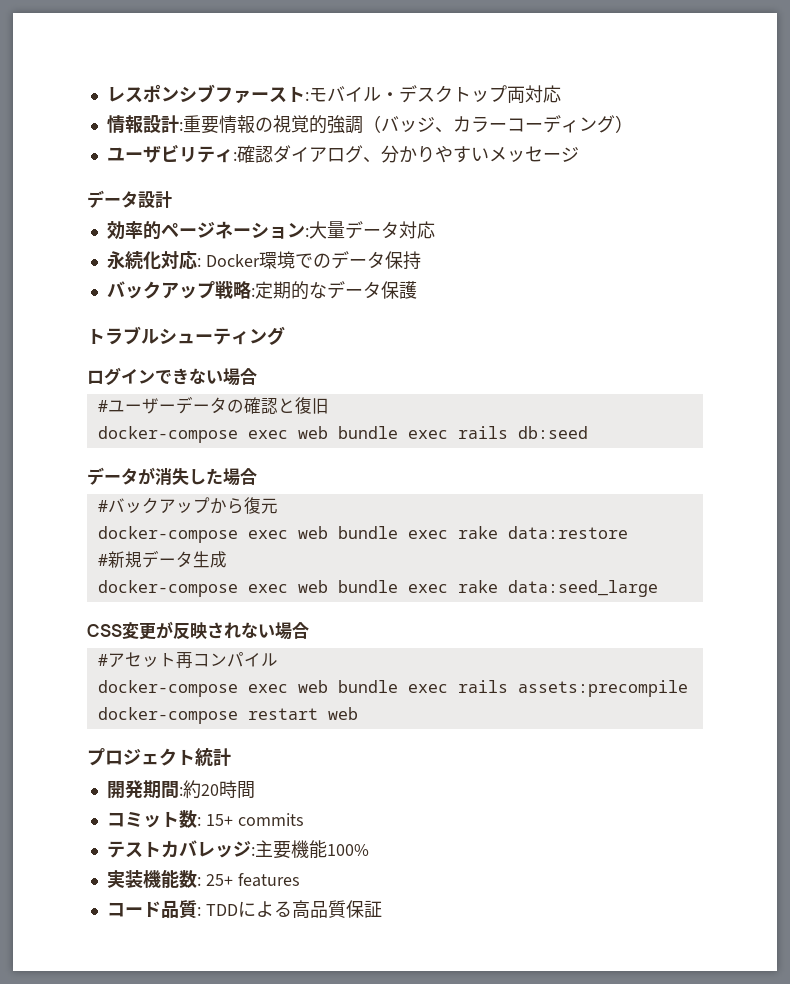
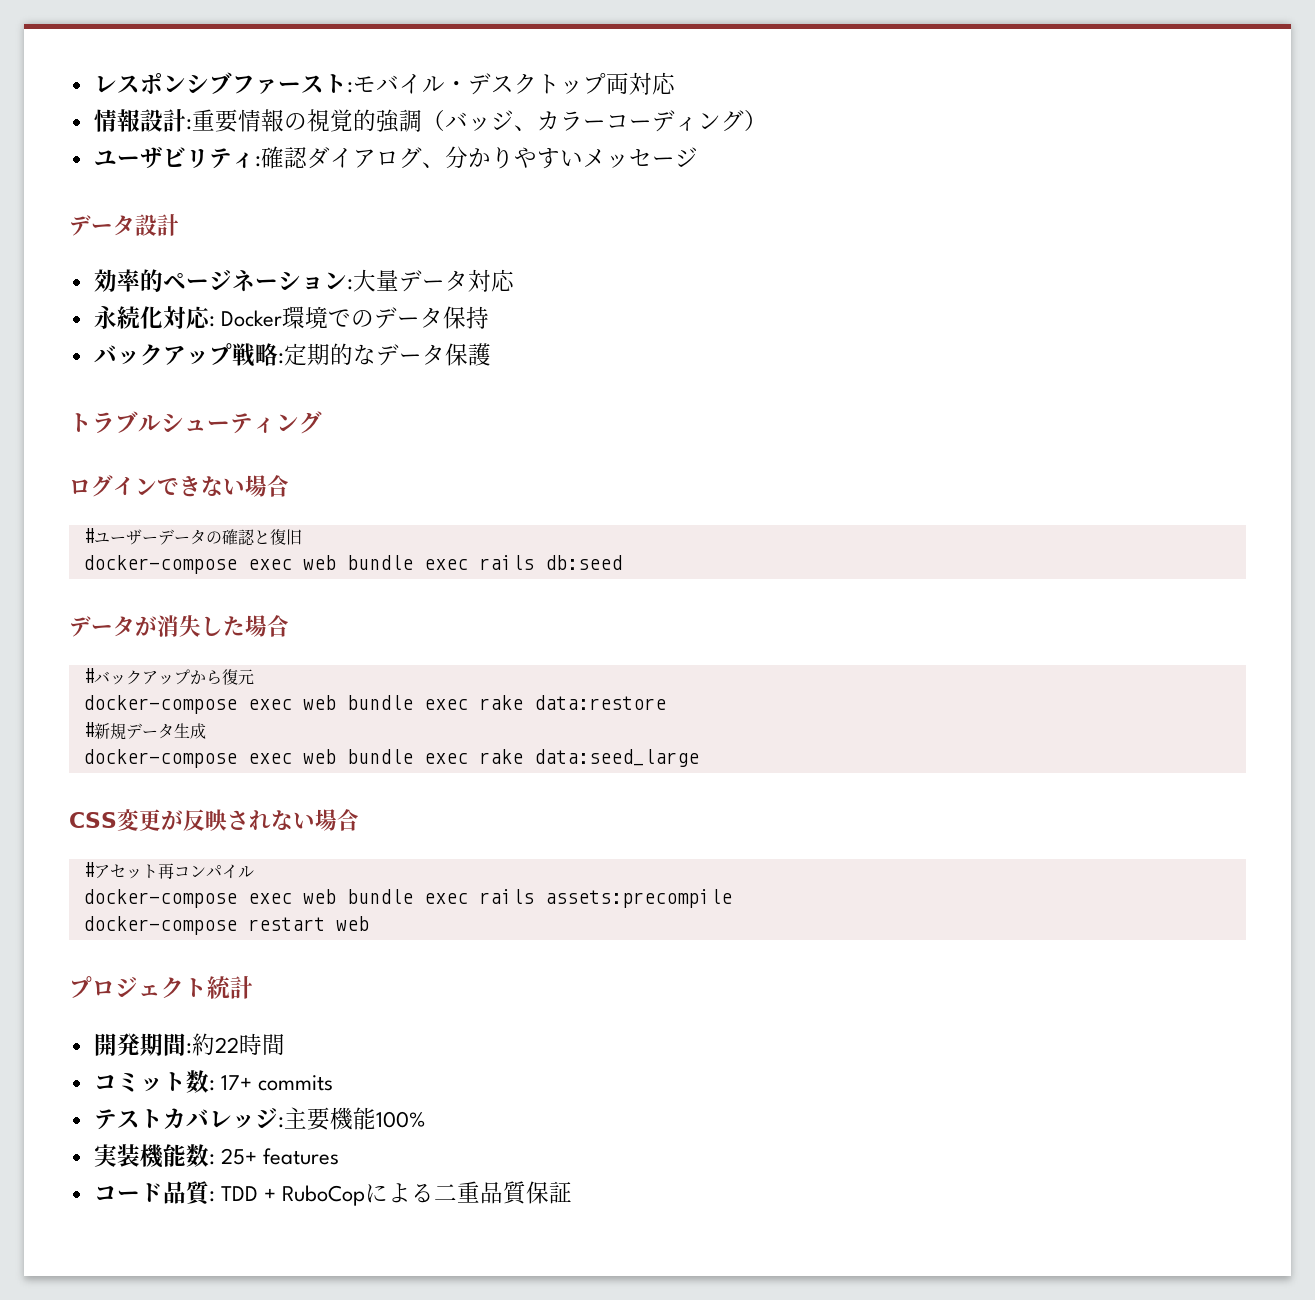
- 開発期間:約20時間
+ 開発期間:約22時間
- コミット数: 15+ commits
+ コミット数: 17+ commits
- コード品質: TDDによる高品質保証
+ コード品質: TDD + RuboCopによる二重品質保証

